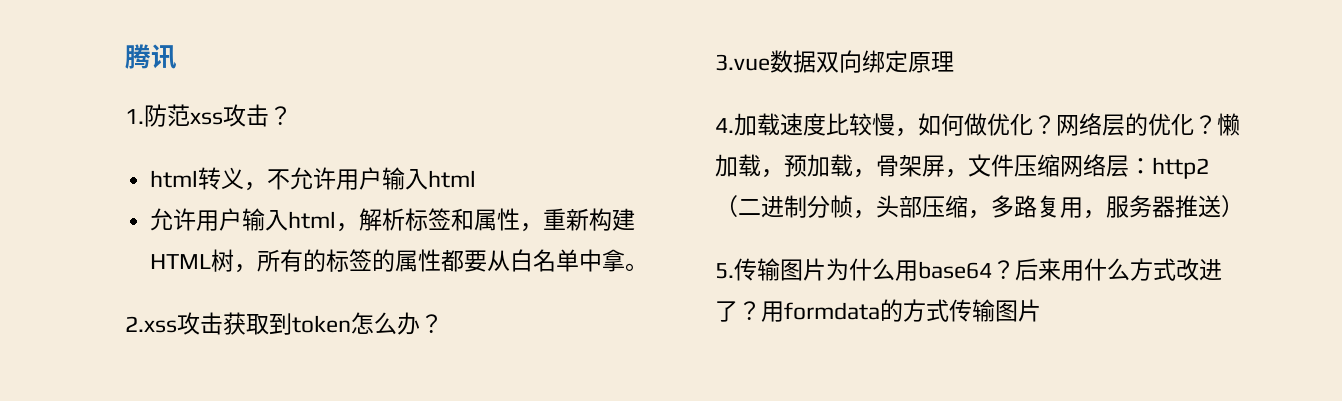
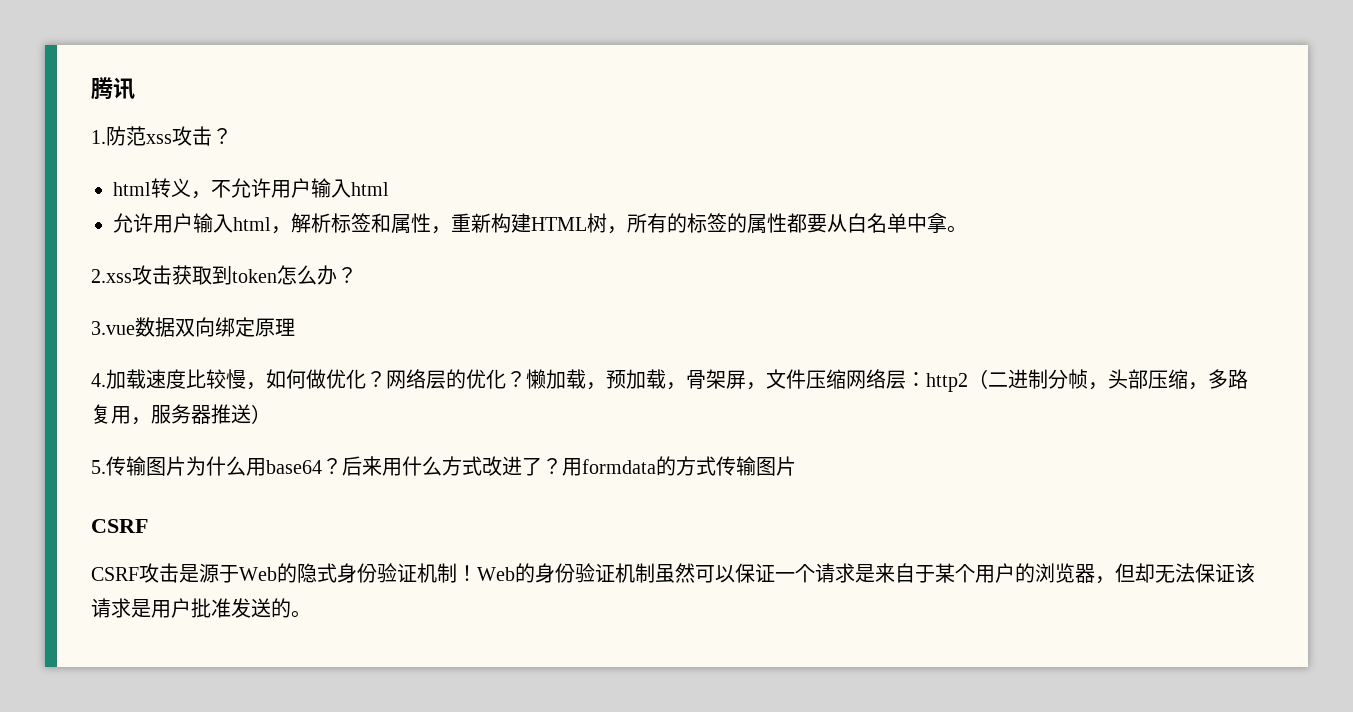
  用formdata的方式传输图片
+ CSRF
+ CSRF攻击是源于Web的隐式身份验证机制！Web的身份验证机制虽然可以保证一个请求是来自于某个用户的浏览器，但却无法保证该请求是用户批准发送的。

